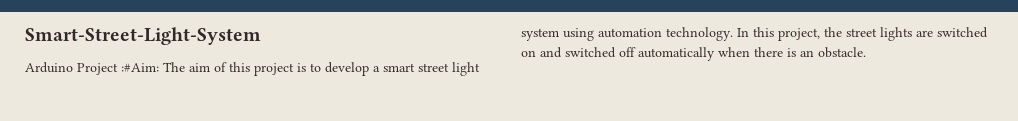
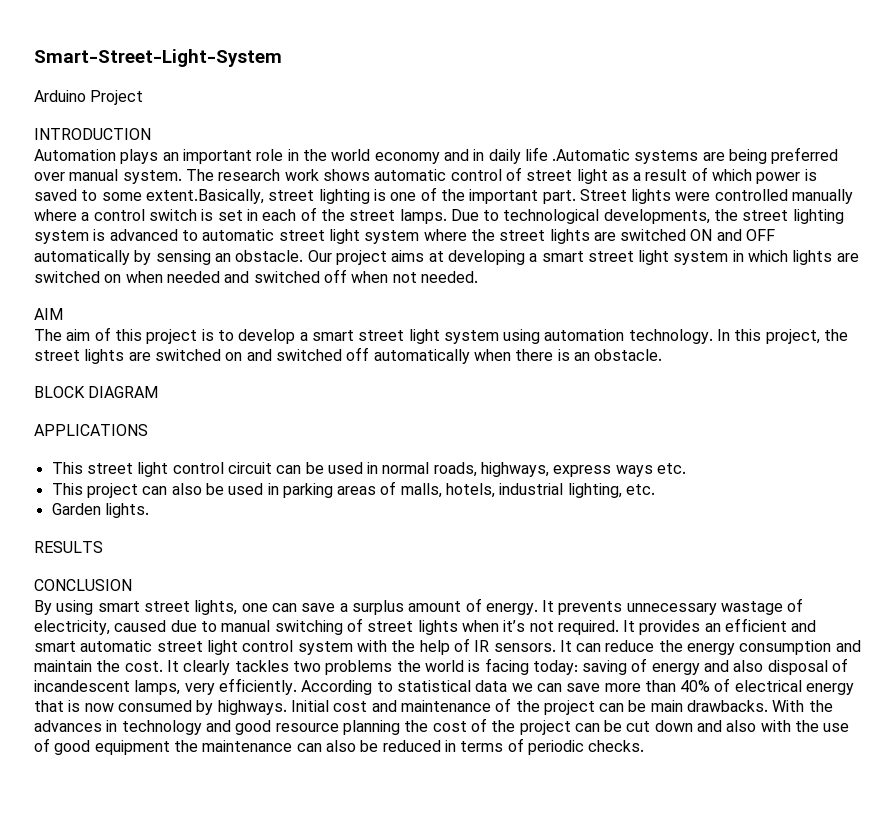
- Arduino Project :#Aim: The aim of this project is to develop a smart street light system using automation technology.
+ Arduino Project
+ INTRODUCTION
+ Automation plays an important role in the world economy and in daily life .Automatic systems are being preferred over manual system. The research work shows automatic control of street light as a result of which power is saved to some extent.Basically, street lighting is one of the important part. Street lights were controlled manually where a control switch is set in each of the street lamps. Due to technological developments, the street lighting system is advanced to automatic street light system where the street lights are switched ON and OFF automatically by sensing an obstacle. Our project aims at developing a smart street light system in which lights are switched on when needed and switched off when not needed.
+ AIM
+ The aim of this project is to develop a smart street light system using automation technology.
+ BLOCK DIAGRAM
+ APPLICATIONS
+ This street light control circuit can be used in normal roads, highways, express ways etc.
+ This project can also be used in parking areas of malls, hotels, industrial lighting, etc.
+ Garden lights.
+ RESULTS
+ CONCLUSION
+ By using smart street lights, one can save a surplus amount of energy. It prevents unnecessary wastage of electricity, caused due to manual switching of street lights when it’s not required. It provides an efficient and smart automatic street light control system with the help of IR sensors. It can reduce the energy consumption and maintain the cost. It clearly tackles two problems the world is facing today: saving of energy and also disposal of incandescent lamps, very efficiently. According to statistical data we can save more than 40% of electrical energy that is now consumed by highways. Initial cost and maintenance of the project can be main drawbacks. With the advances in technology and good resource planning the cost of the project can be cut down and also with the use of good equipment the maintenance can also be reduced in terms of periodic checks.

